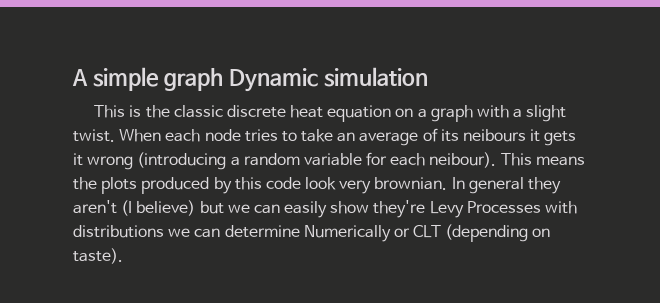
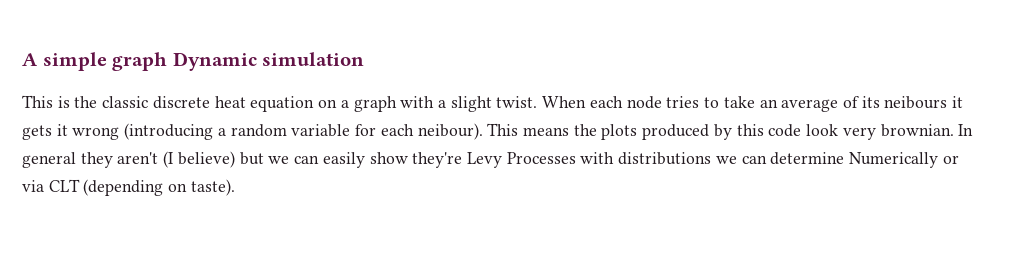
- In general they aren't (I believe) but we can easily show they're Levy Processes with distributions we can determine Numerically or CLT (depending on taste).
+ In general they aren't (I believe) but we can easily show they're Levy Processes with distributions we can determine Numerically or via CLT (depending on taste).

